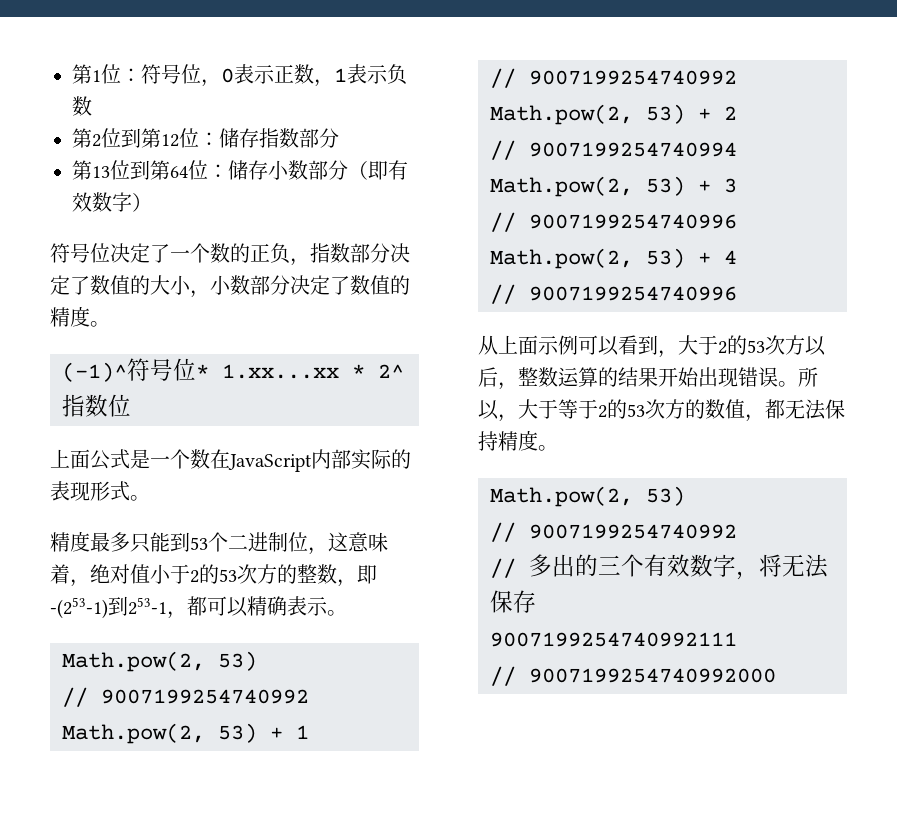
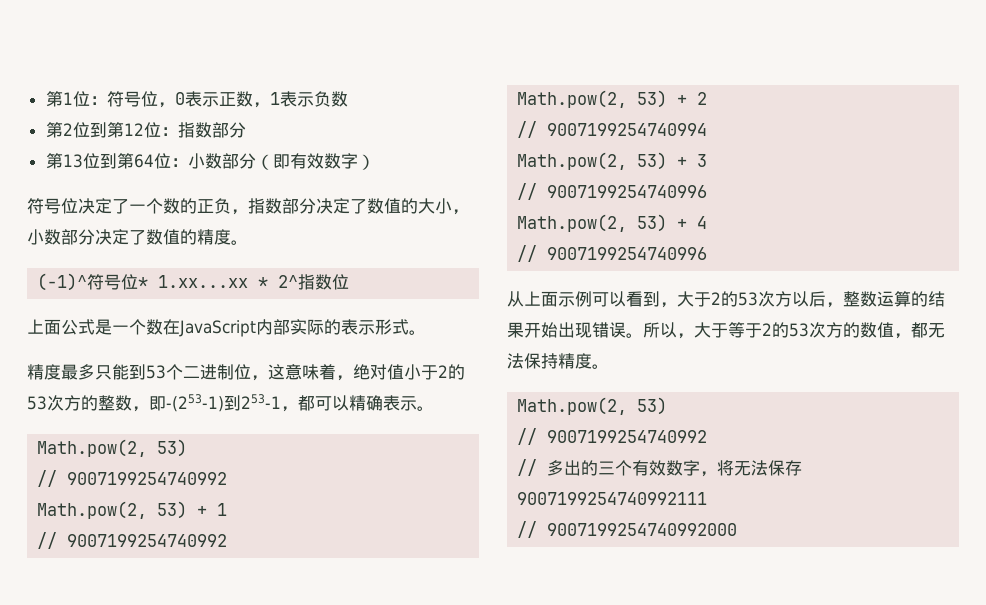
- 第2位到第12位：储存指数部分
+ 第2位到第12位：指数部分
- 第13位到第64位：储存小数部分（即有效数字）
+ 第13位到第64位：小数部分（即有效数字）
- 上面公式是一个数在JavaScript内部实际的表现形式。
+ 上面公式是一个数在JavaScript内部实际的表示形式。

